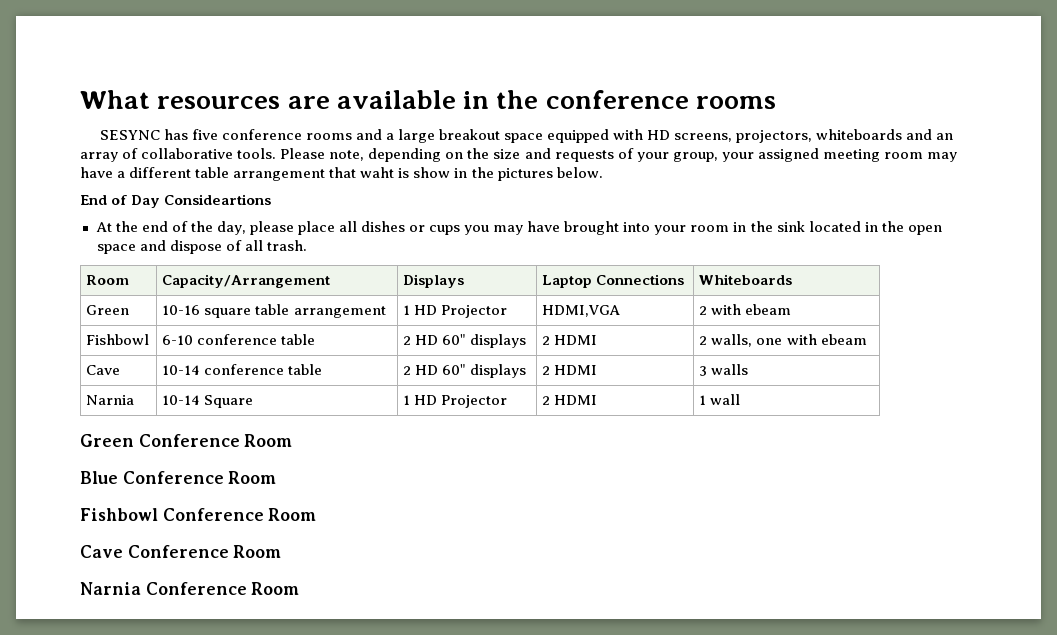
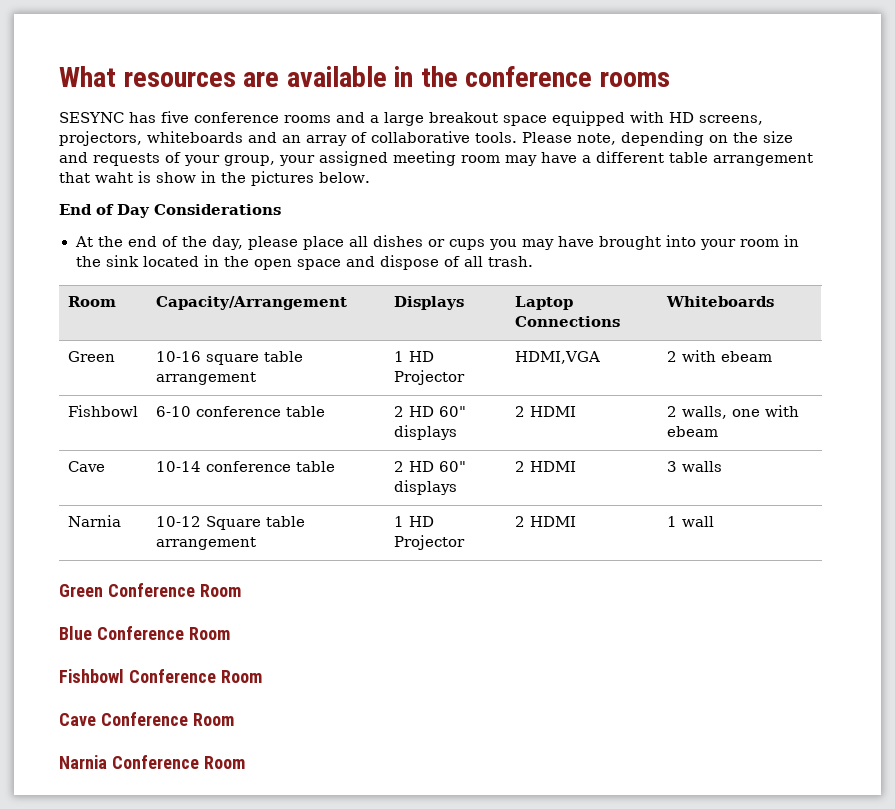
- End of Day Consideartions
+ End of Day Considerations
- Narnia | 10-14 Square | 1 HD Projector | 2 HDMI | 1 wall
+ Narnia | 10-12 Square table arrangement | 1 HD Projector | 2 HDMI | 1 wall

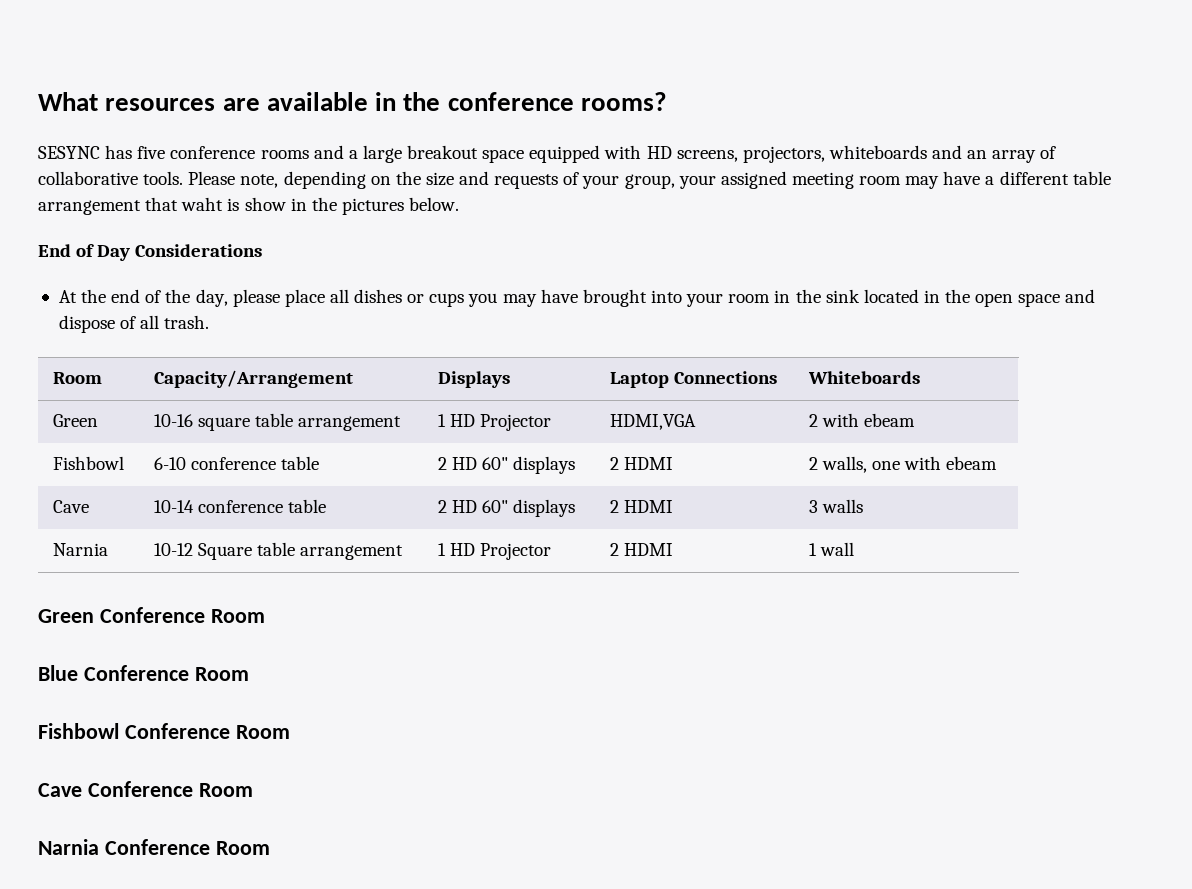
- What resources are available in the conference rooms
+ What resources are available in the conference rooms?

